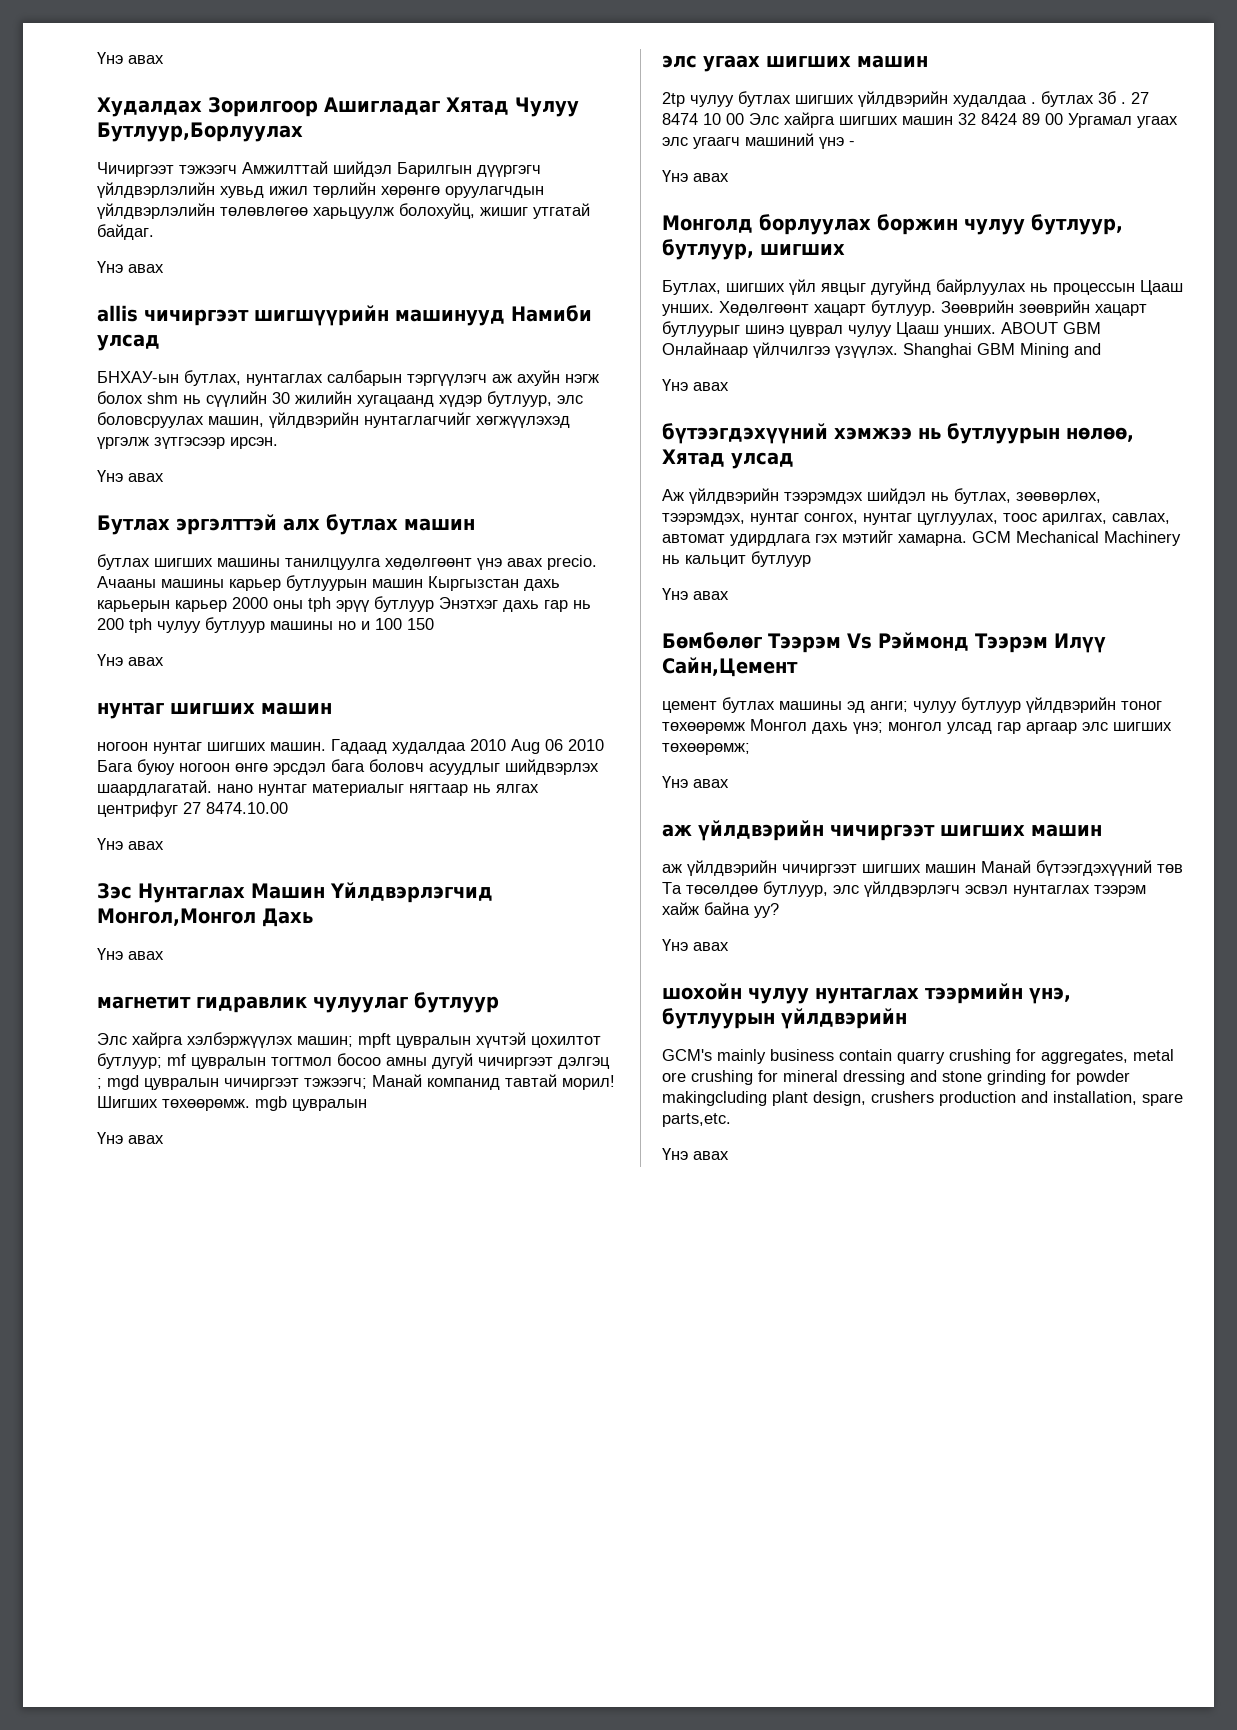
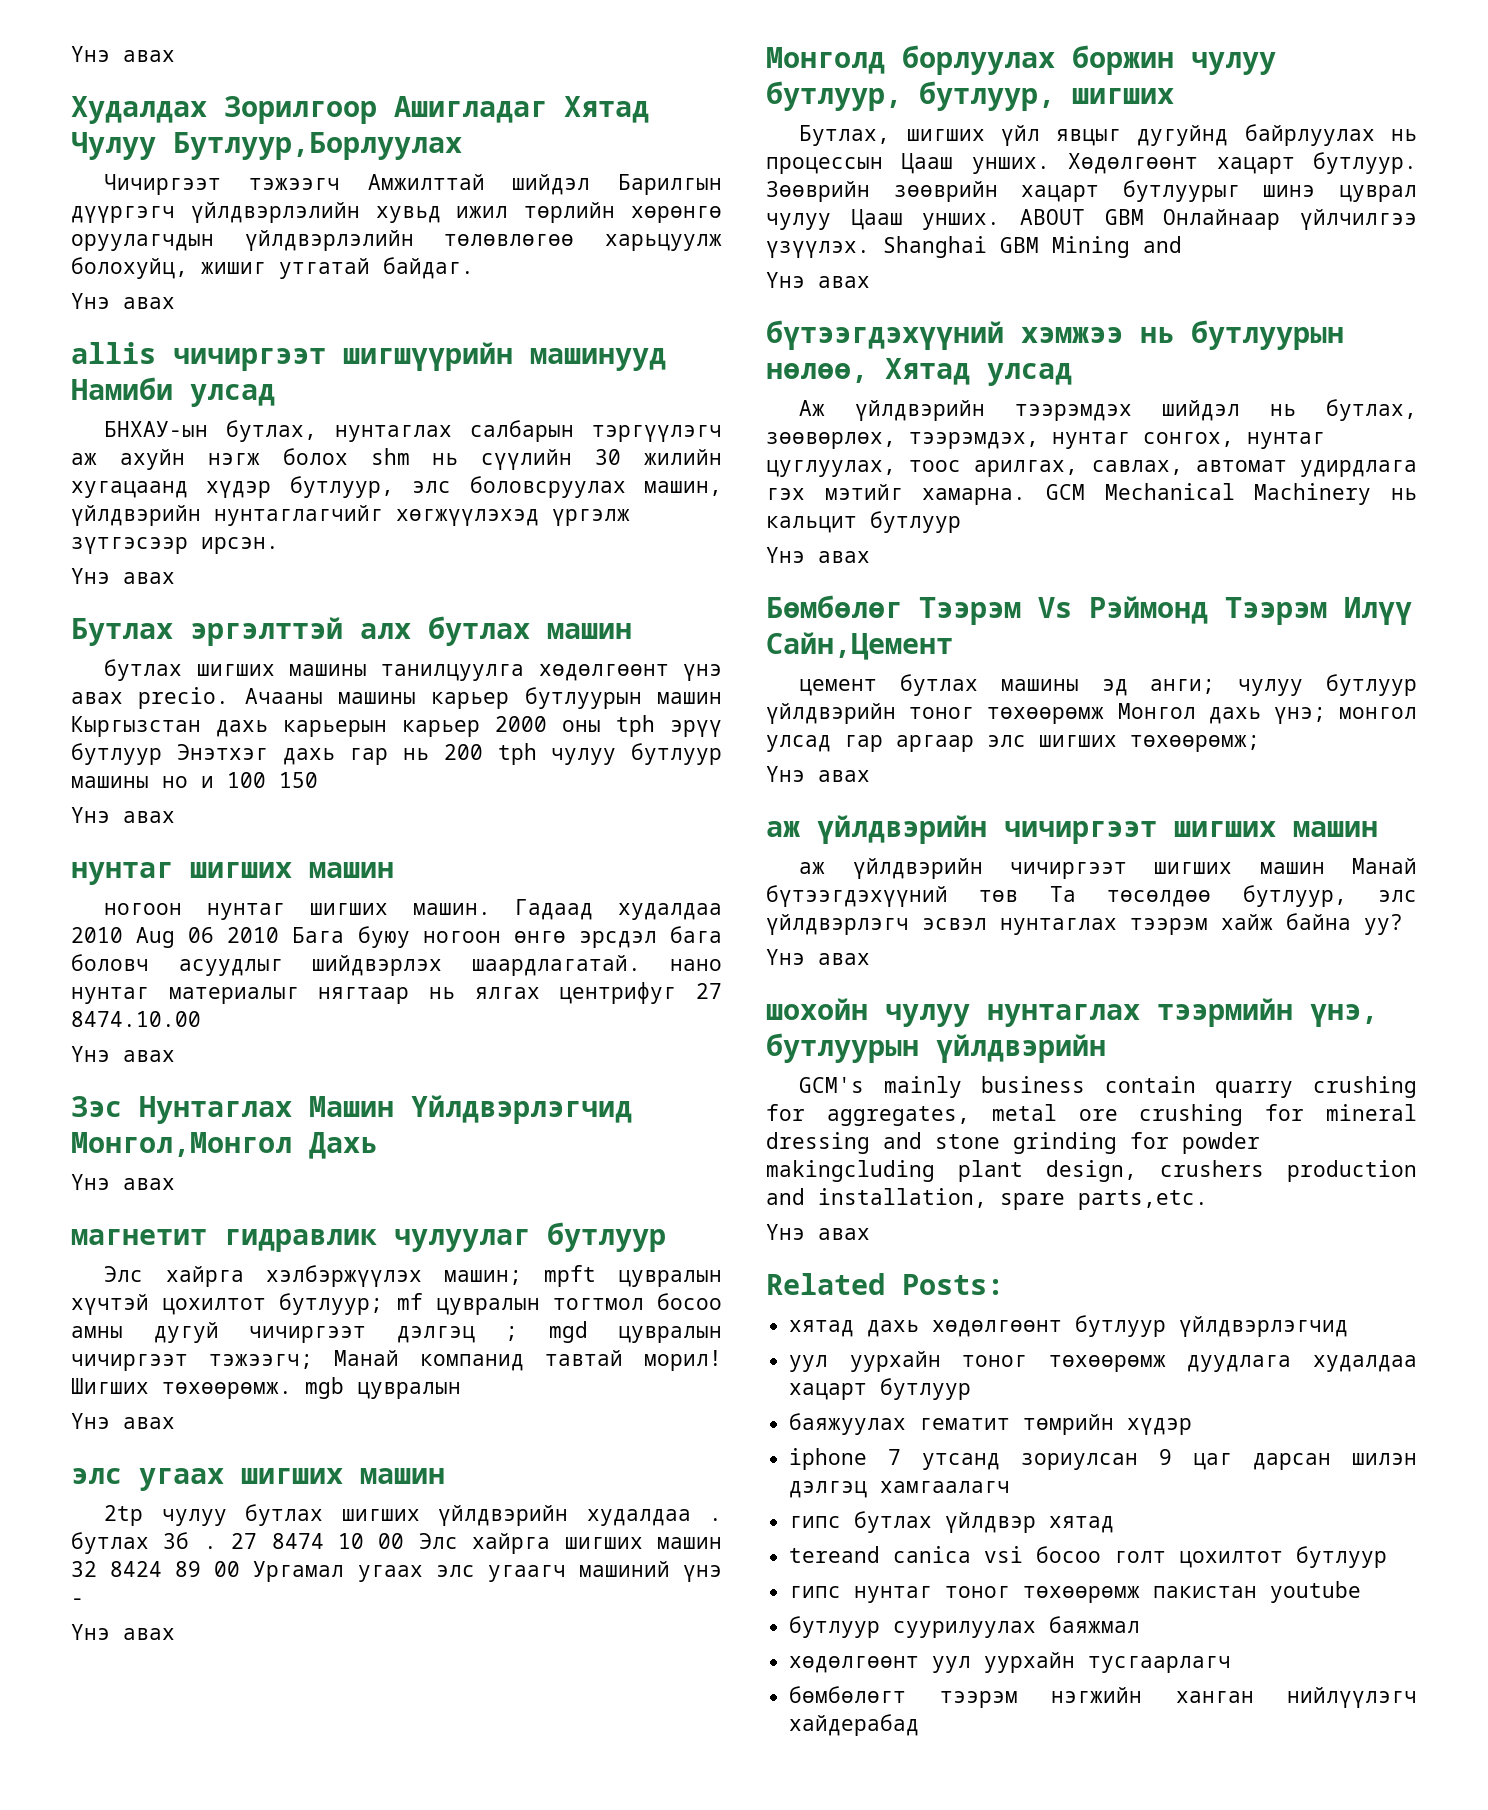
+ Related Posts:
+ хятад дахь хөдөлгөөнт бутлуур үйлдвэрлэгчид
+ уул уурхайн тоног төхөөрөмж дуудлага худалдаа хацарт бутлуур
+ баяжуулах гематит төмрийн хүдэр
+ iphone 7 утсанд зориулсан 9 цаг дарсан шилэн дэлгэц хамгаалагч
+ гипс бутлах үйлдвэр хятад
+ tereand canica vsi босоо голт цохилтот бутлуур
+ гипс нунтаг тоног төхөөрөмж пакистан youtube
+ бутлуур суурилуулах баяжмал
+ хөдөлгөөнт уул уурхайн тусгаарлагч
+ бөмбөлөгт тээрэм нэгжийн ханган нийлүүлэгч хайдерабад

